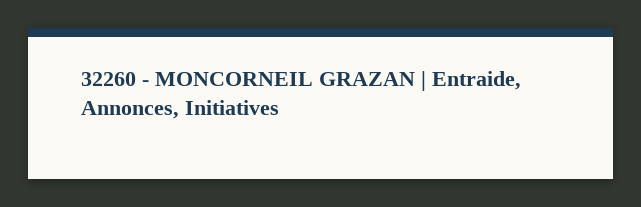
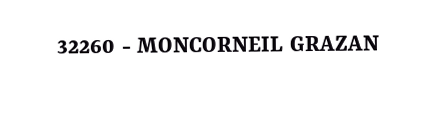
- 32260 - MONCORNEIL GRAZAN | Entraide, Annonces, Initiatives
+ 32260 - MONCORNEIL GRAZAN

